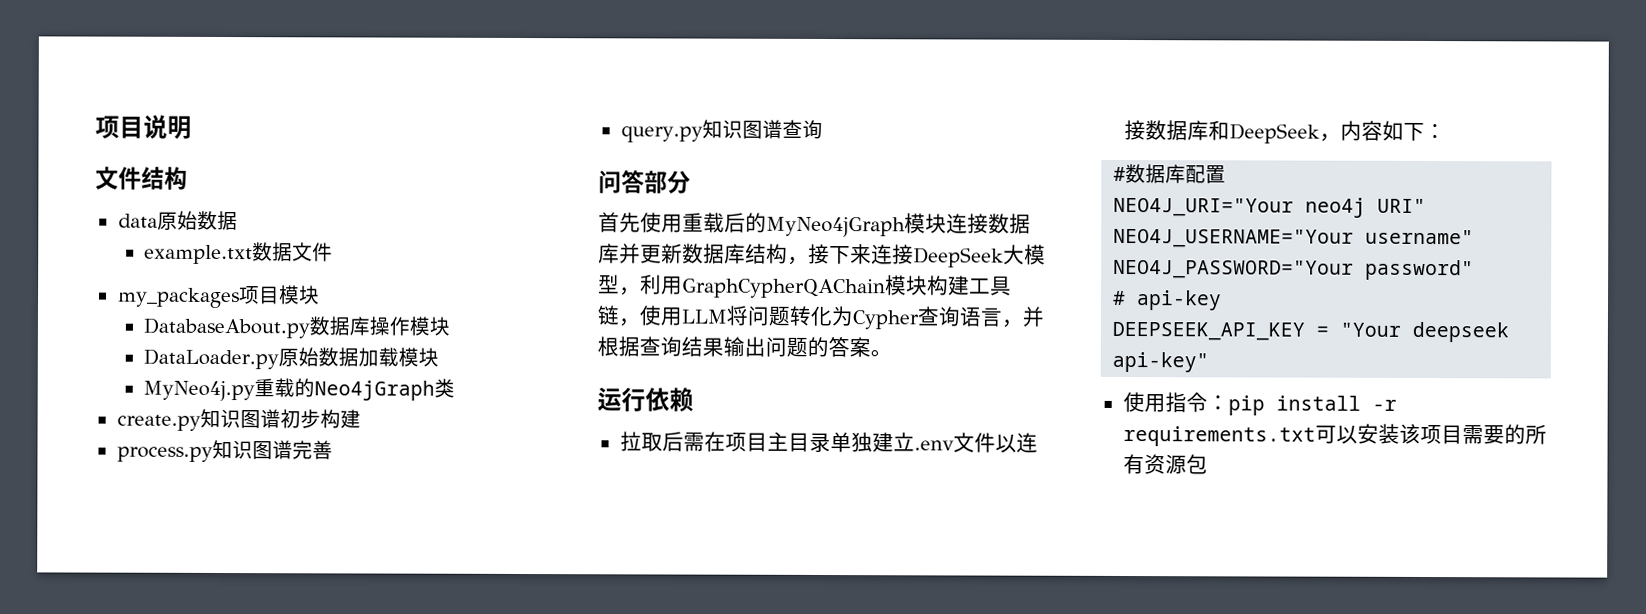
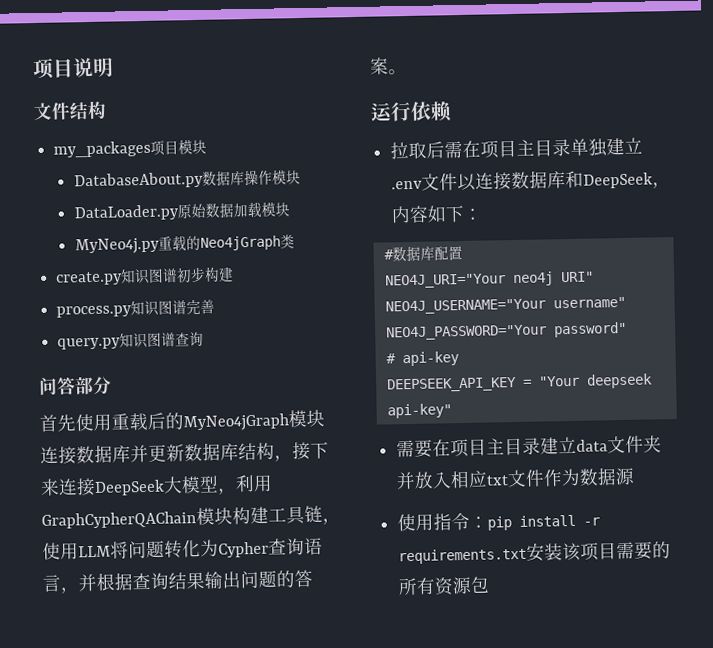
- data原始数据
- example.txt数据文件
+ 需要在项目主目录建立data文件夹并放入相应txt文件作为数据源
- 使用指令：pip install -r requirements.txt可以安装该项目需要的所有资源包
+ 使用指令：pip install -r requirements.txt安装该项目需要的所有资源包

